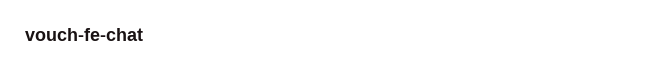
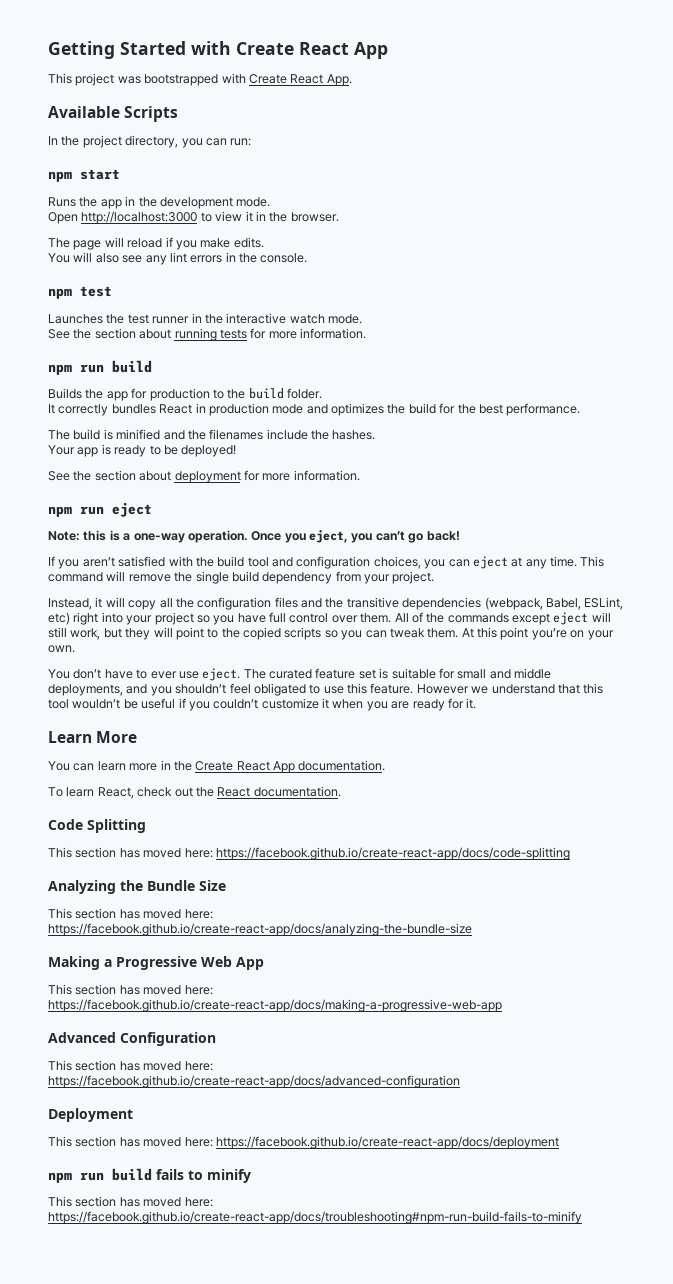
- vouch-fe-chat
+ Getting Started with Create React App
+ This project was bootstrapped with Create React App.
+ Available Scripts
+ In the project directory, you can run:
+ npm start
+ Runs the app in the development mode.
+ Open http://localhost:3000 to view it in the browser.
+ The page will reload if you make edits.
+ You will also see any lint errors in the console.
+ npm test
+ Launches the test runner in the interactive watch mode.
+ See the section about running tests for more information.
+ npm run build
+ Builds the app for production to the build folder.
+ It correctly bundles React in production mode and optimizes the build for the best performance.
+ The build is minified and the filenames include the hashes.
+ Your app is ready to be deployed!
+ See the section about deployment for more information.
+ npm run eject
+ Note: this is a one-way operation. Once you eject, you can’t go back!
+ If you aren’t satisfied with the build tool and configuration choices, you can eject at any time. This command will remove the single build dependency from your project.
+ Instead, it will copy all the configuration files and the transitive dependencies (webpack, Babel, ESLint, etc) right into your project so you have full control over them. All of the commands except eject will still work, but they will point to the copied scripts so you can tweak them. At this point you’re on your own.
+ You don’t have to ever use eject. The curated feature set is suitable for small and middle deployments, and you shouldn’t feel obligated to use this feature. However we understand that this tool wouldn’t be useful if you couldn’t customize it when you are ready for it.
+ Learn More
+ You can learn more in the Create React App documentation.
+ To learn React, check out the React documentation.
+ Code Splitting
+ This section has moved here: https://facebook.github.io/create-react-app/docs/code-splitting
+ Analyzing the Bundle Size
+ This section has moved here: https://facebook.github.io/create-react-app/docs/analyzing-the-bundle-size
+ Making a Progressive Web App
+ This section has moved here: https://facebook.github.io/create-react-app/docs/making-a-progressive-web-app
+ Advanced Configuration
+ This section has moved here: https://facebook.github.io/create-react-app/docs/advanced-configuration
+ Deployment
+ This section has moved here: https://facebook.github.io/create-react-app/docs/deployment
+ npm run build fails to minify
+ This section has moved here: https://facebook.github.io/create-react-app/docs/troubleshooting#npm-run-build-fails-to-minify

